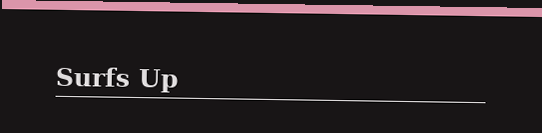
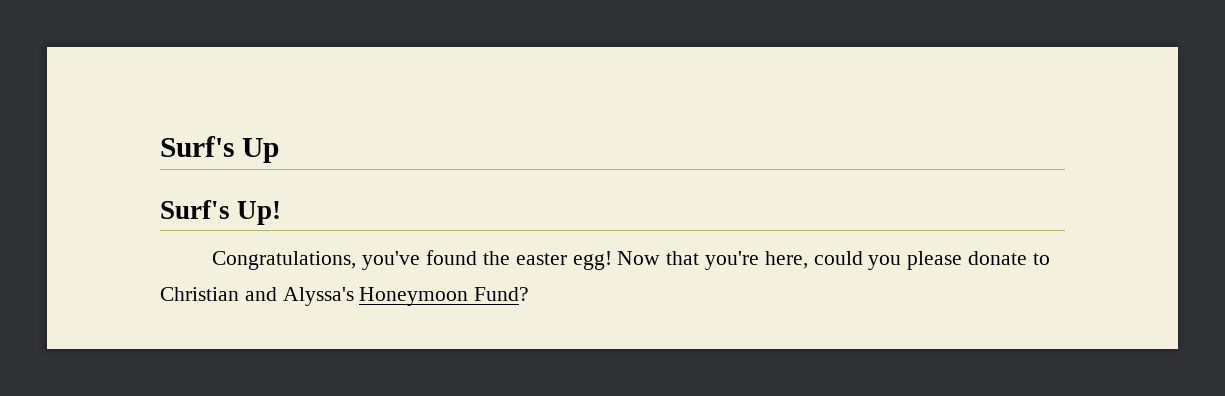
- Surfs Up
+ Surf's Up
+ Surf's Up!
+ Congratulations, you've found the easter egg! Now that you're here, could you please donate to Christian and Alyssa's Honeymoon Fund?

